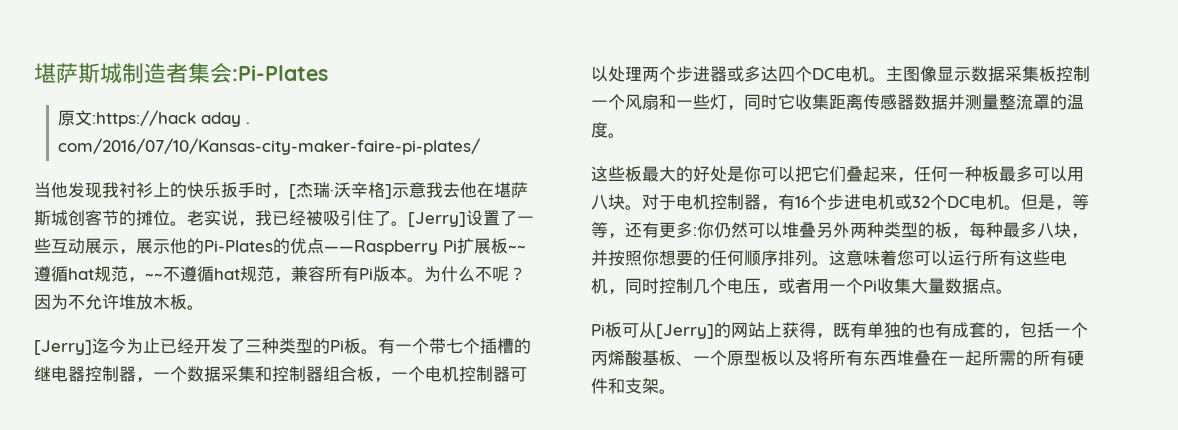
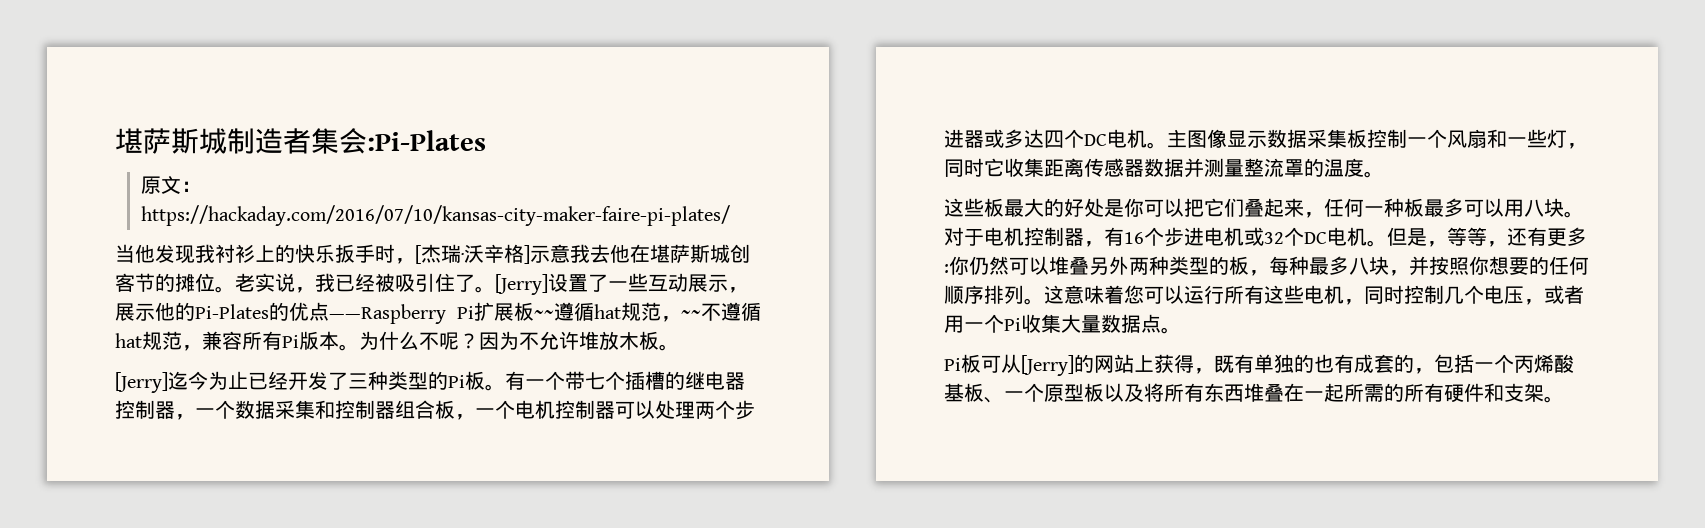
- 原文:https://hack aday . com/2016/07/10/Kansas-city-maker-faire-pi-plates/
+ 原文：https://hackaday.com/2016/07/10/kansas-city-maker-faire-pi-plates/

